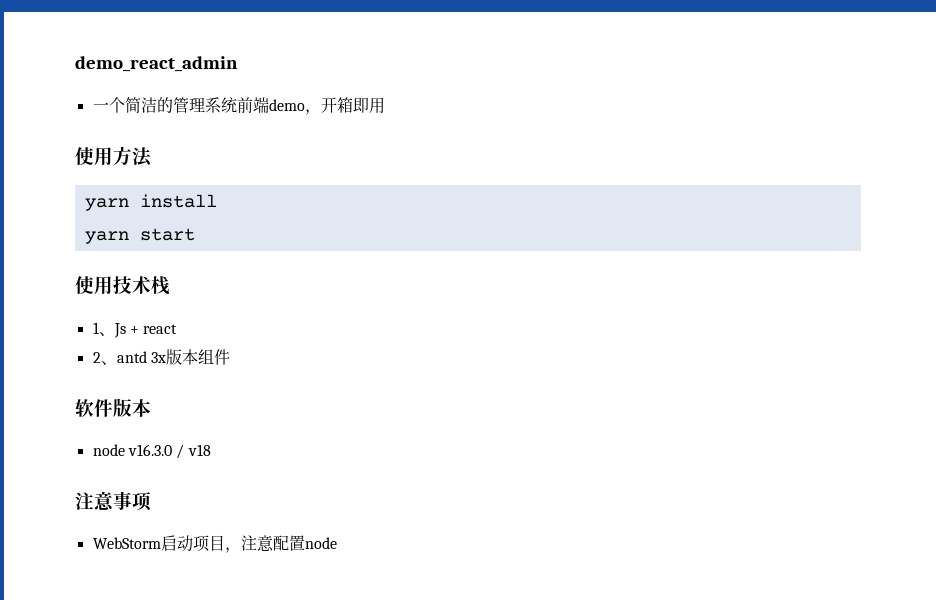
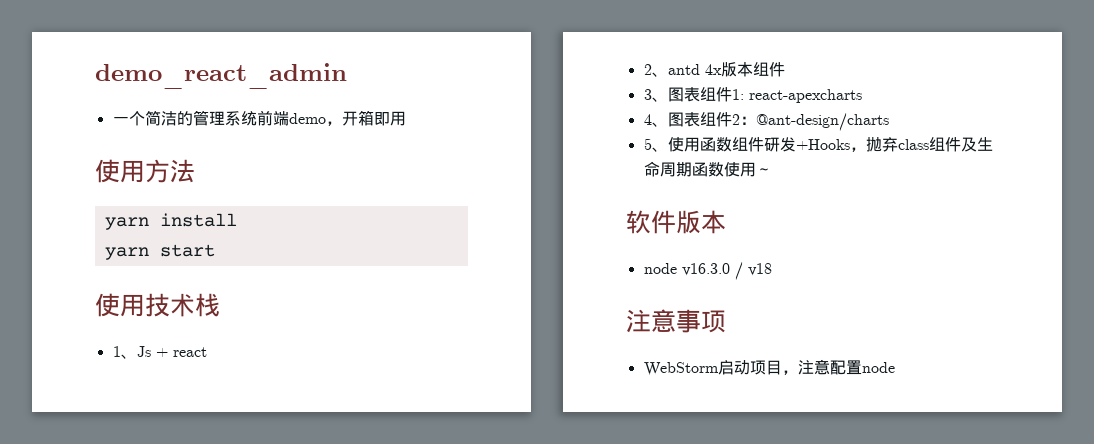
- 2、antd 3x版本组件
+ 2、antd 4x版本组件
+ 3、图表组件1: react-apexcharts
+ 4、图表组件2：@ant-design/charts
+ 5、使用函数组件研发+Hooks，抛弃class组件及生命周期函数使用～

